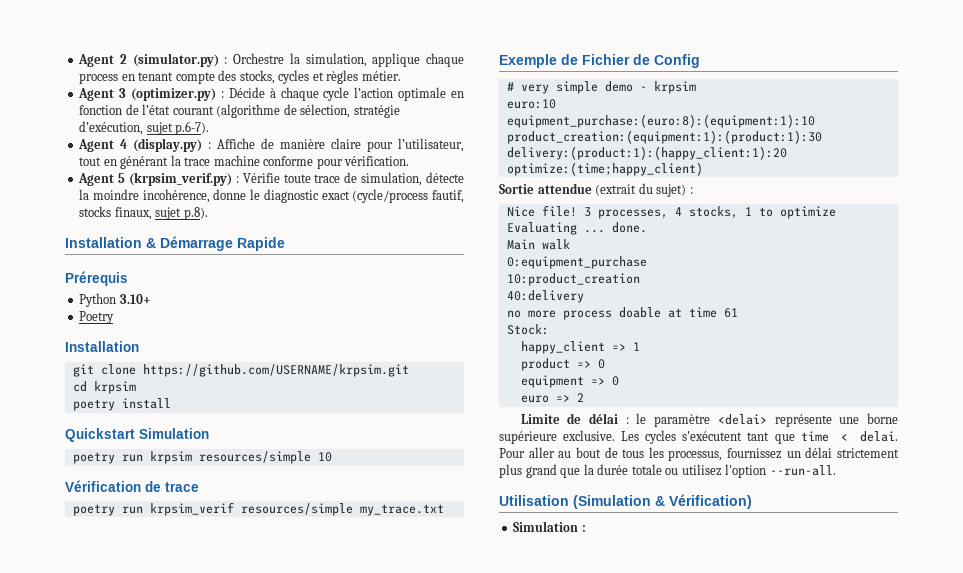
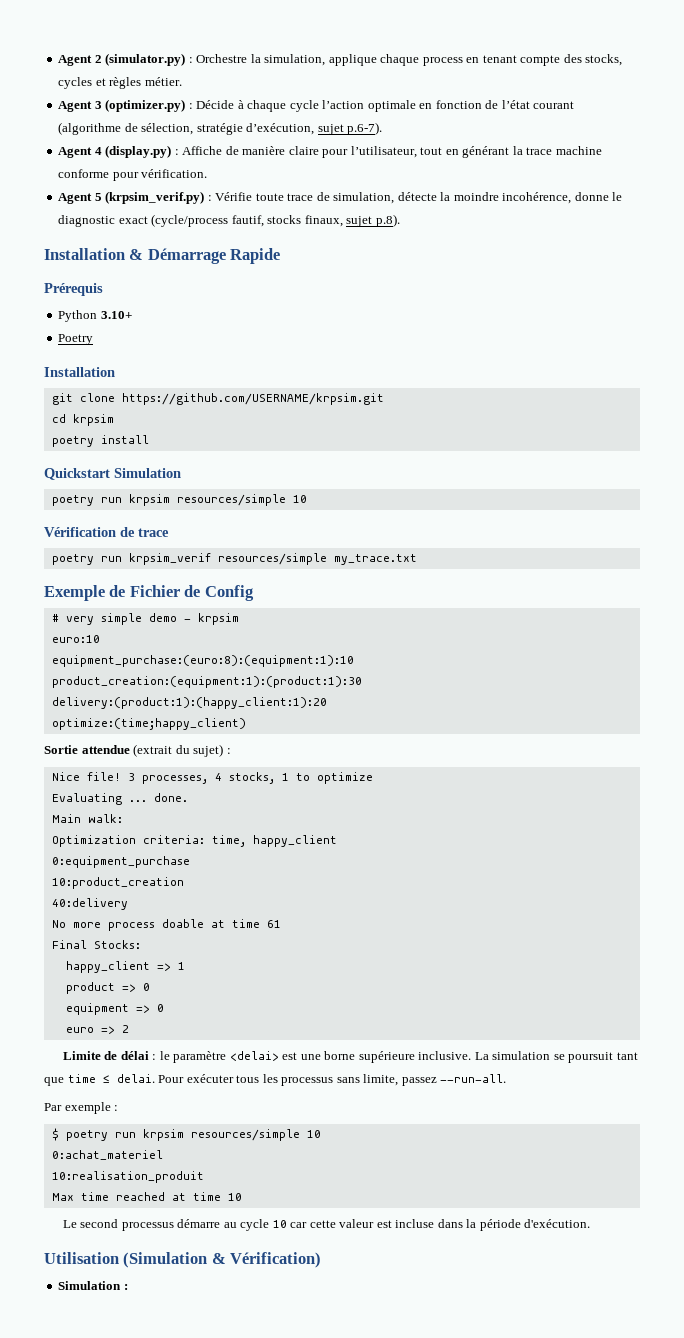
- Main walk
+ Main walk:
+ Optimization criteria: time, happy_client
- no more process doable at time 61
+ No more process doable at time 61
- Stock:
+ Final Stocks:
- Limite de délai : le paramètre <delai> représente une borne supérieure exclusive. Les cycles s'exécutent tant que time < delai.
+ Limite de délai : le paramètre <delai> est une borne supérieure inclusive. La simulation se poursuit tant que time ≤ delai.
- Pour aller au bout de tous les processus, fournissez un délai strictement plus grand que la durée totale ou utilisez l'option --run-all.
+ Pour exécuter tous les processus sans limite, passez --run-all.
+ Par exemple :
+ $ poetry run krpsim resources/simple 10
+ 0:achat_materiel
+ 10:realisation_produit
+ Max time reached at time 10
+ Le second processus démarre au cycle 10 car cette valeur est incluse dans la période d'exécution.

